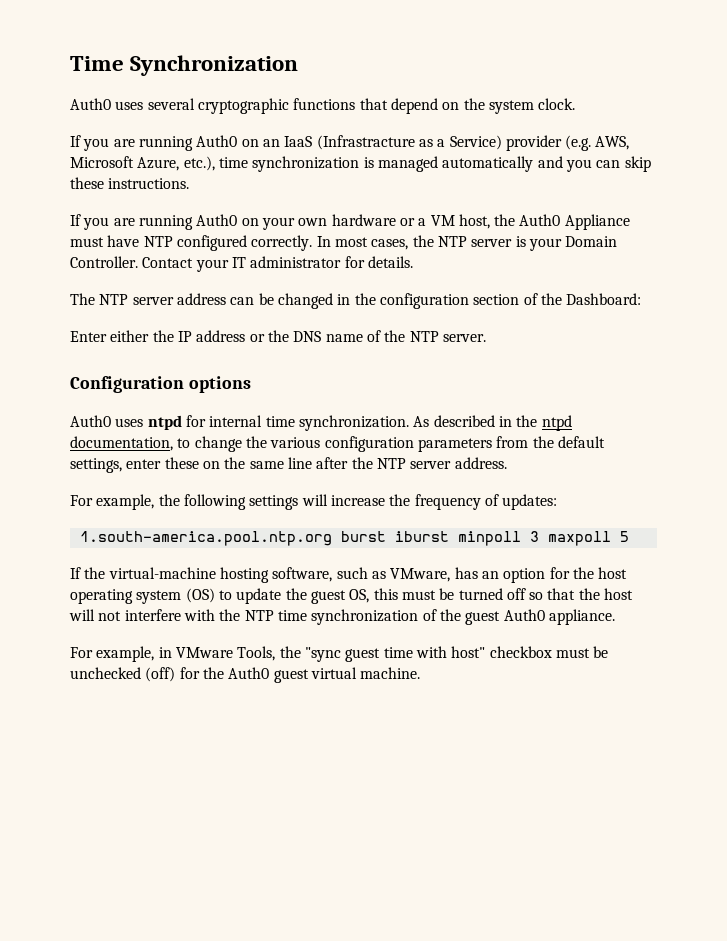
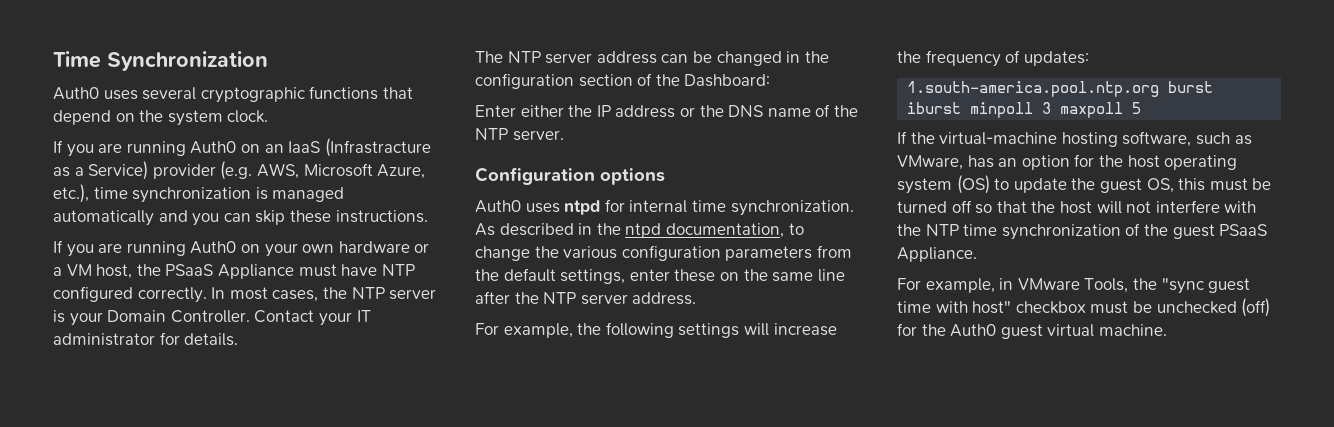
- If you are running Auth0 on your own hardware or a VM host, the Auth0 Appliance must have NTP configured correctly.
+ If you are running Auth0 on your own hardware or a VM host, the PSaaS Appliance must have NTP configured correctly.
- If the virtual-machine hosting software, such as VMware, has an option for the host operating system (OS) to update the guest OS, this must be turned off so that the host will not interfere with the NTP time synchronization of the guest Auth0 appliance.
+ If the virtual-machine hosting software, such as VMware, has an option for the host operating system (OS) to update the guest OS, this must be turned off so that the host will not interfere with the NTP time synchronization of the guest PSaaS Appliance.

